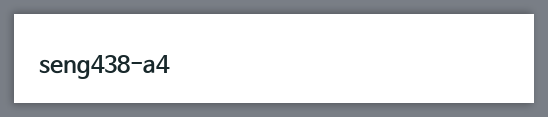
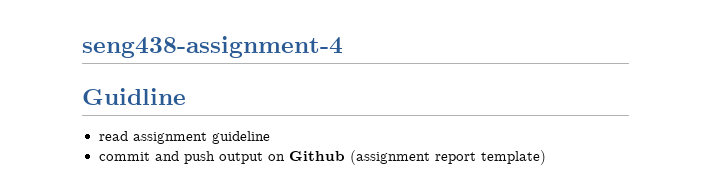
- seng438-a4
+ seng438-assignment-4
+ Guidline
+ read assignment guideline
+ commit and push output on Github (assignment report template)

